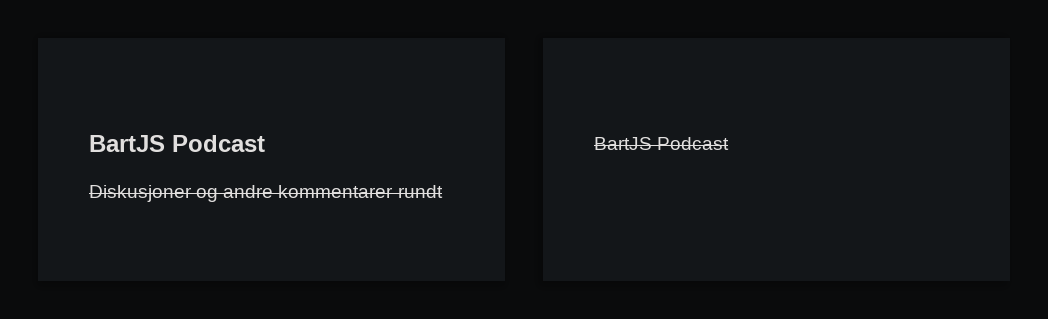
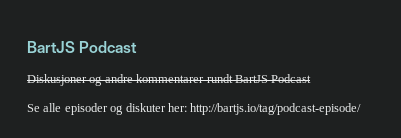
+ Se alle episoder og diskuter her: http://bartjs.io/tag/podcast-episode/

